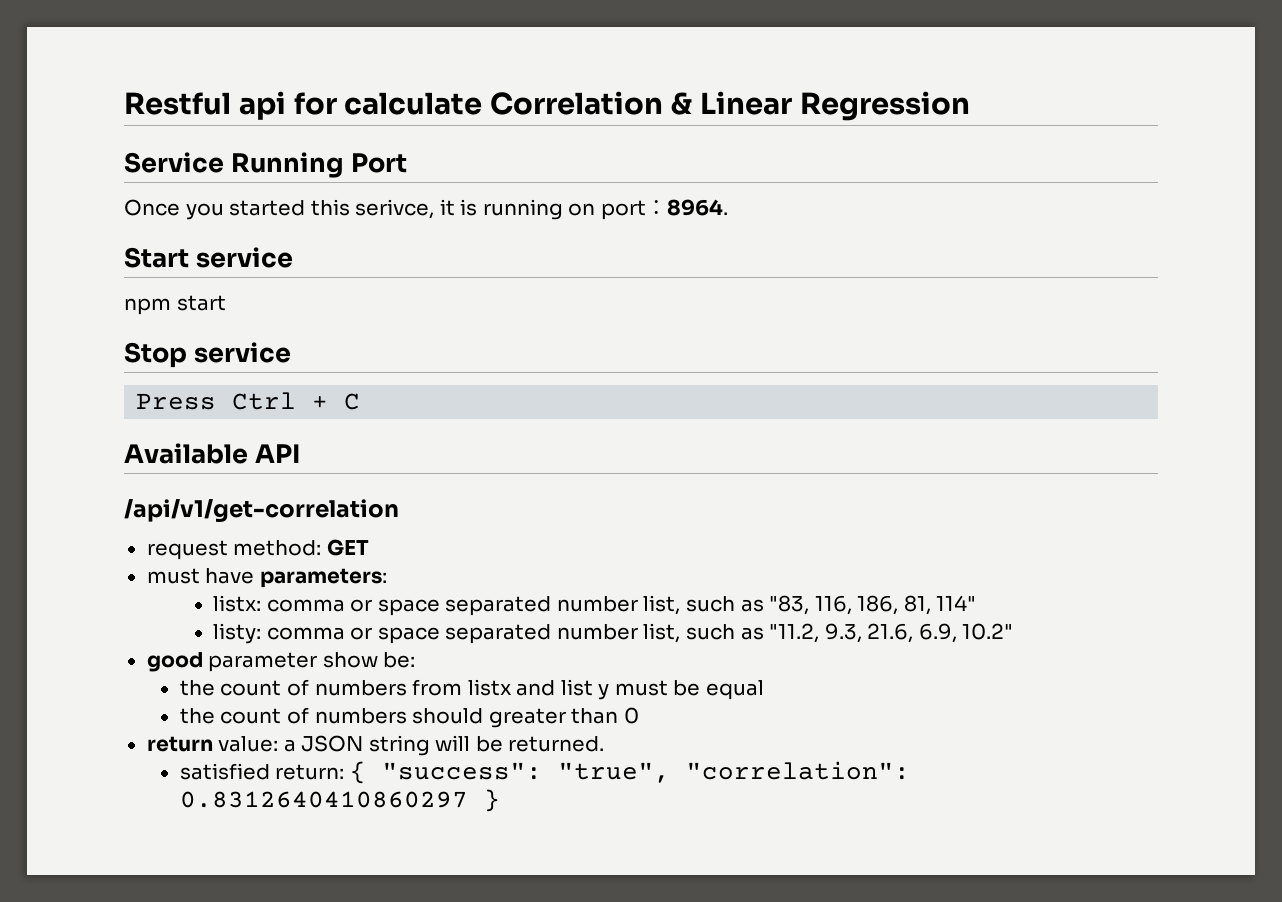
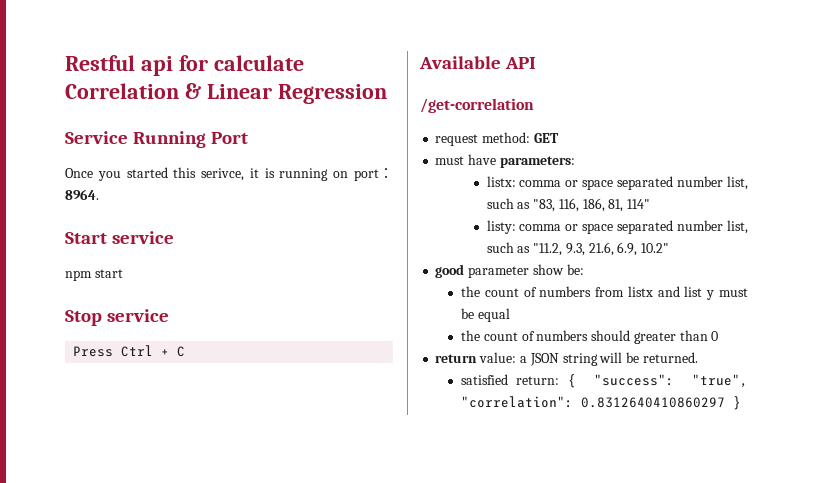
- /api/v1/get-correlation
+ /get-correlation

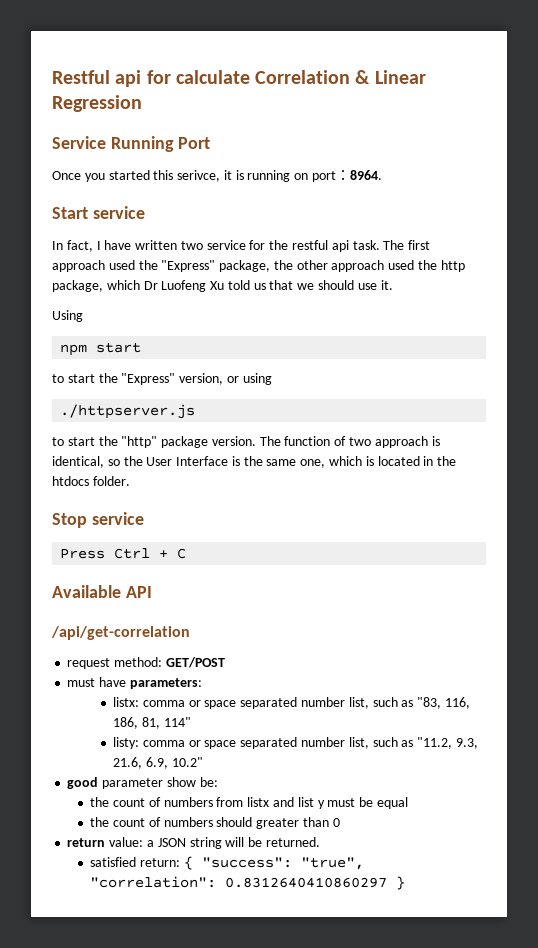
+ In fact, I have written two service for the restful api task. The first approach used the "Express" package, the other approach used the http package, which Dr Luofeng Xu told us that we should use it.
+ Using
  npm start
+ to start the "Express" version, or using
+ ./httpserver.js
+ to start the "http" package version. The function of two approach is identical, so the User Interface is the same one, which is located in the htdocs folder.
- /get-correlation
+ /api/get-correlation
- request method: GET
+ request method: GET/POST

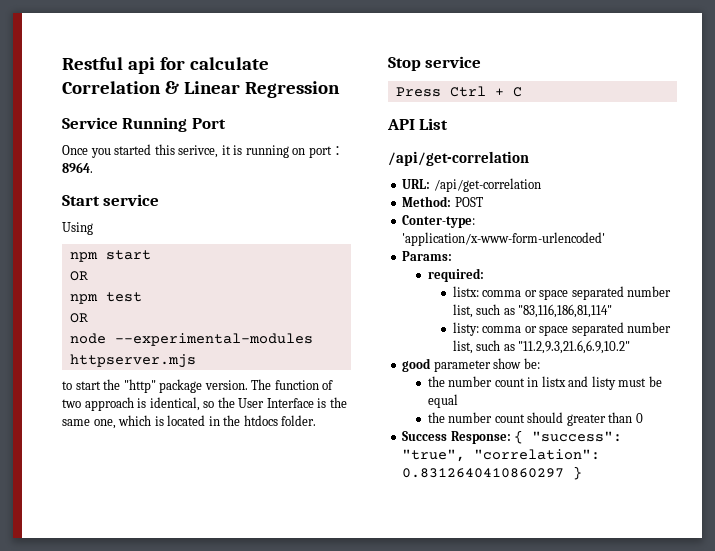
- In fact, I have written two service for the restful api task. The first approach used the "Express" package, the other approach used the http package, which Dr Luofeng Xu told us that we should use it.
  Using
  npm start
- to start the "Express" version, or using
- ./httpserver.js
+ OR
+ npm test
+ OR
+ node --experimental-modules httpserver.mjs
- Available API
+ API List
  /api/get-correlation
- request method: GET/POST
- must have parameters:
+ URL: /api/get-correlation
+ Method: POST
+ Conter-type: 'application/x-www-form-urlencoded'
+ Params:
+ required:
- listx: comma or space separated number list, such as "83, 116, 186, 81, 114"
+ listx: comma or space separated number list, such as "83,116,186,81,114"
- listy: comma or space separated number list, such as "11.2, 9.3, 21.6, 6.9, 10.2"
+ listy: comma or space separated number list, such as "11.2,9.3,21.6,6.9,10.2"
- the count of numbers from listx and list y must be equal
+ the number count in listx and listy must be equal
- the count of numbers should greater than 0
+ the number count should greater than 0
- return value: a JSON string will be returned.
- satisfied return: { "success": "true", "correlation": 0.8312640410860297 }
+ Success Response: { "success": "true", "correlation": 0.8312640410860297 }

